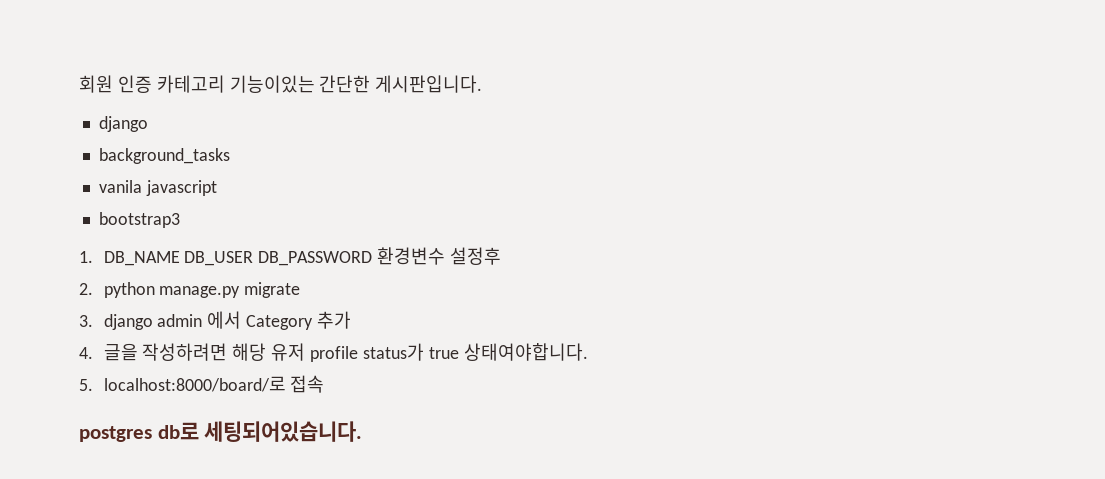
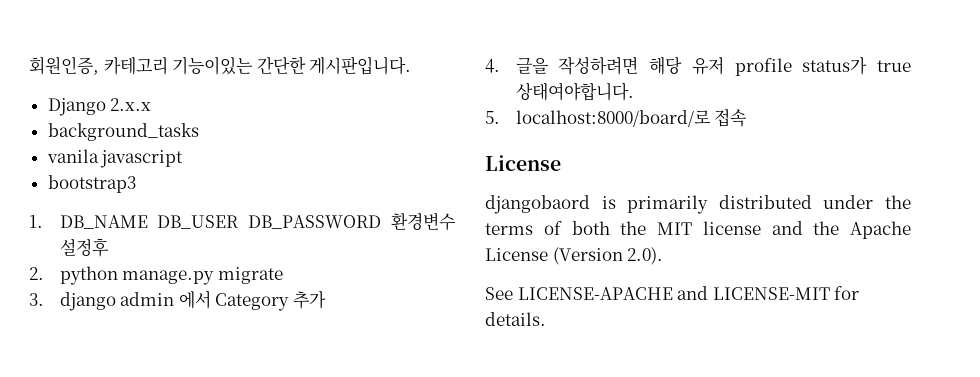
- 회원 인증 카테고리 기능이있는 간단한 게시판입니다.
- django
+ 회원인증, 카테고리 기능이있는 간단한 게시판입니다.
+ Django 2.x.x
  5. localhost:8000/board/로 접속
- postgres db로 세팅되어있습니다.
+ License
+ djangobaord is primarily distributed under the terms of both the MIT license and the Apache License (Version 2.0).
+ See LICENSE-APACHE and LICENSE-MIT for details.

